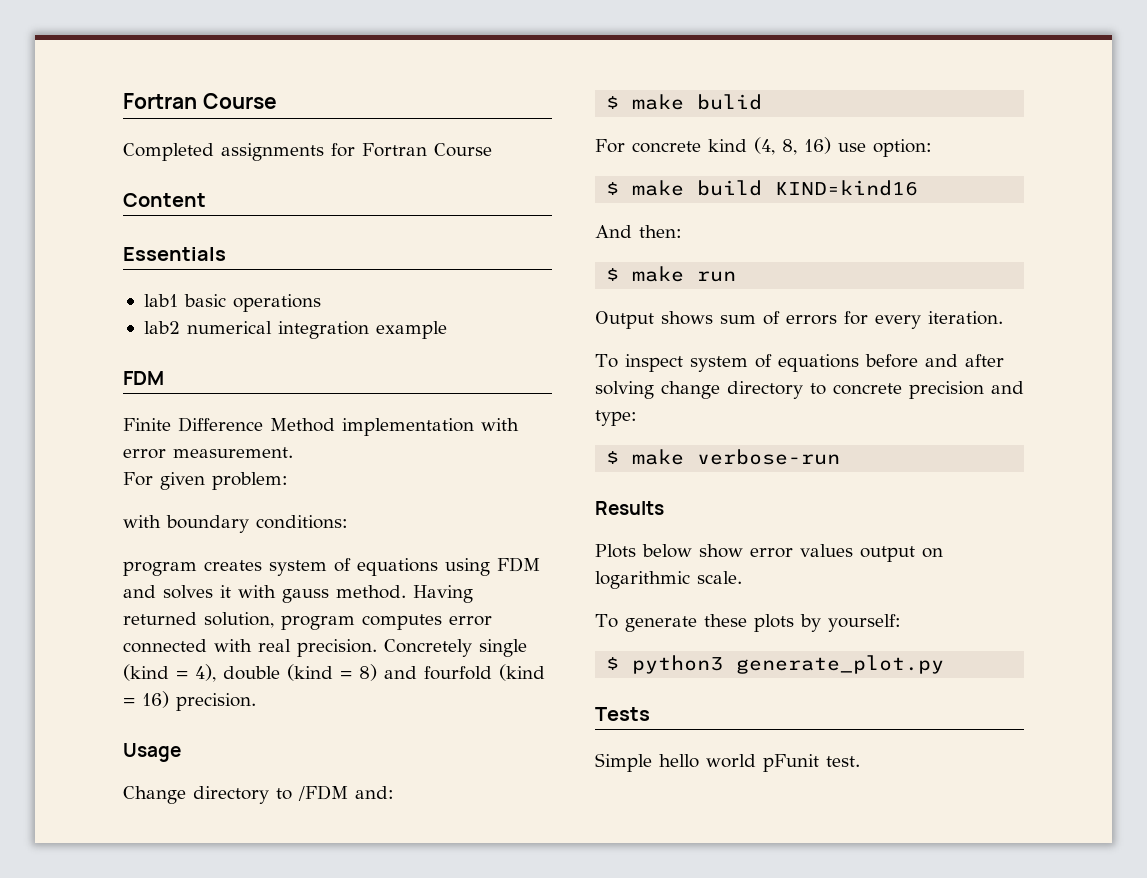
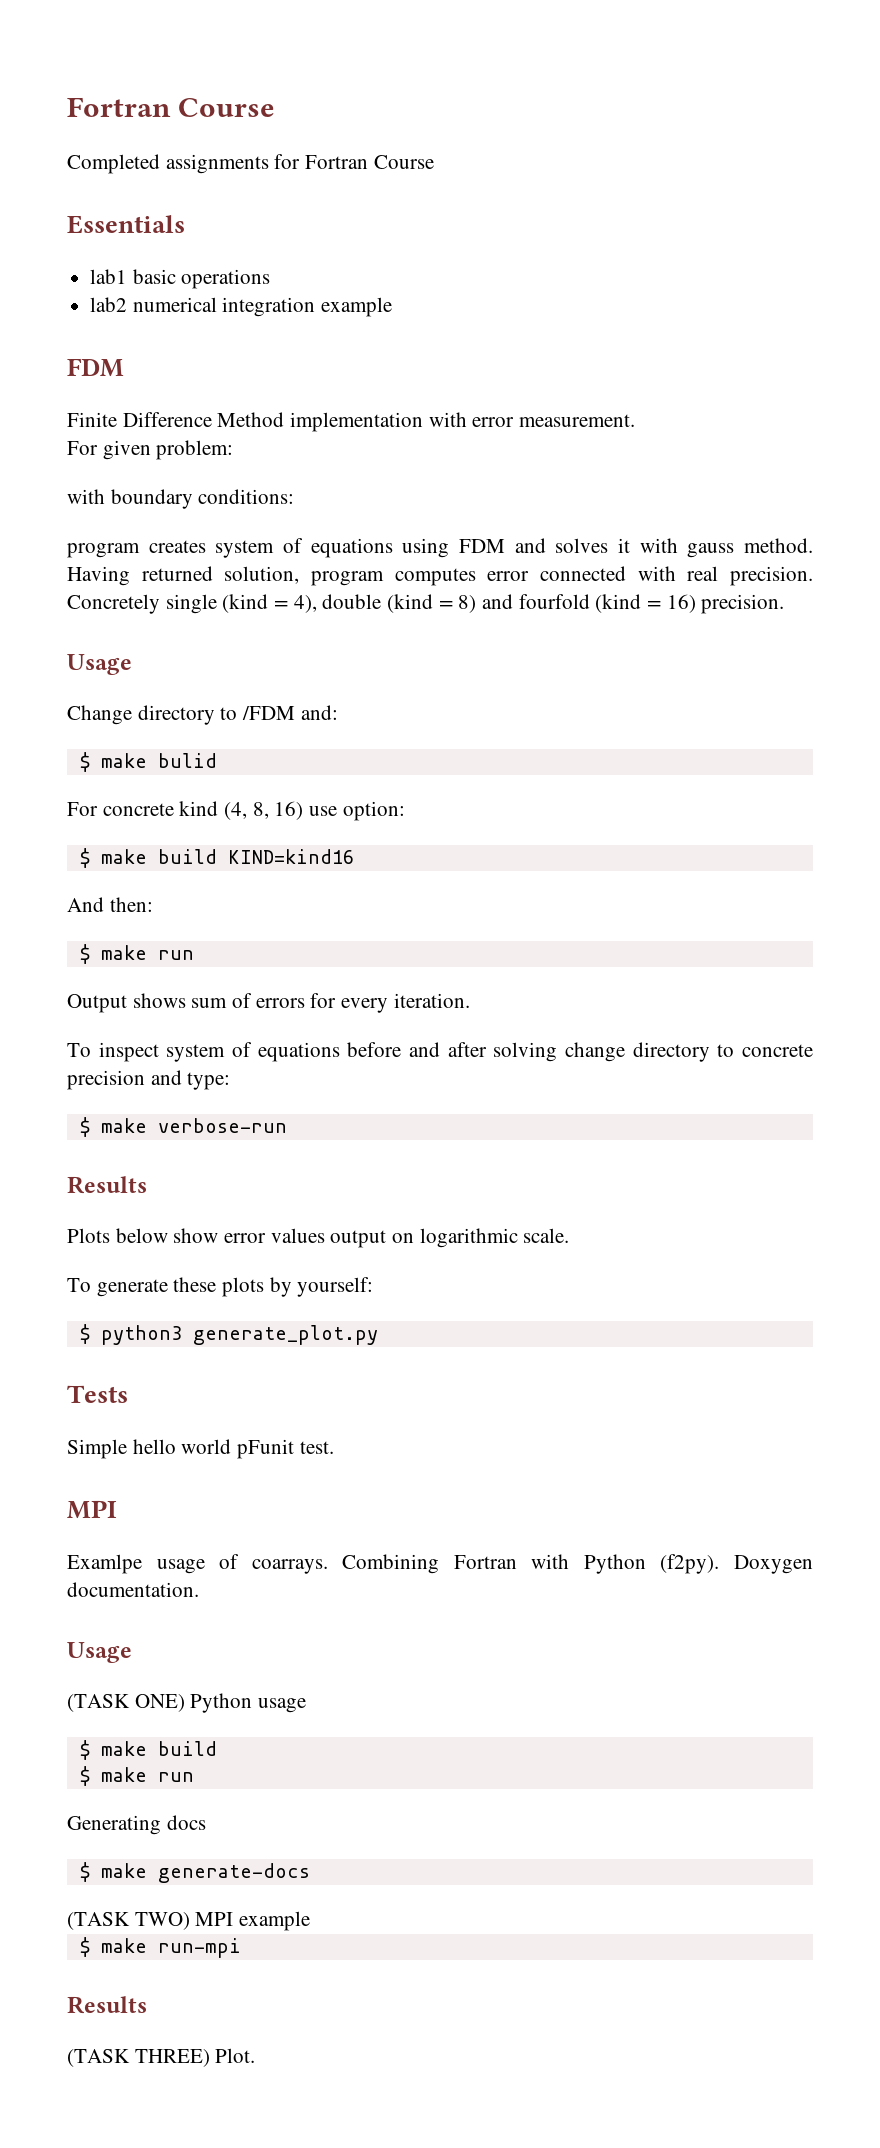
- Content
  Simple hello world pFunit test.
+ MPI
+ Examlpe usage of coarrays. Combining Fortran with Python (f2py). Doxygen documentation.
+ Usage
+ (TASK ONE) Python usage
+ $ make build
+ $ make run
+ Generating docs
+ $ make generate-docs
+ (TASK TWO) MPI example
+ $ make run-mpi
+ Results
+ (TASK THREE) Plot.

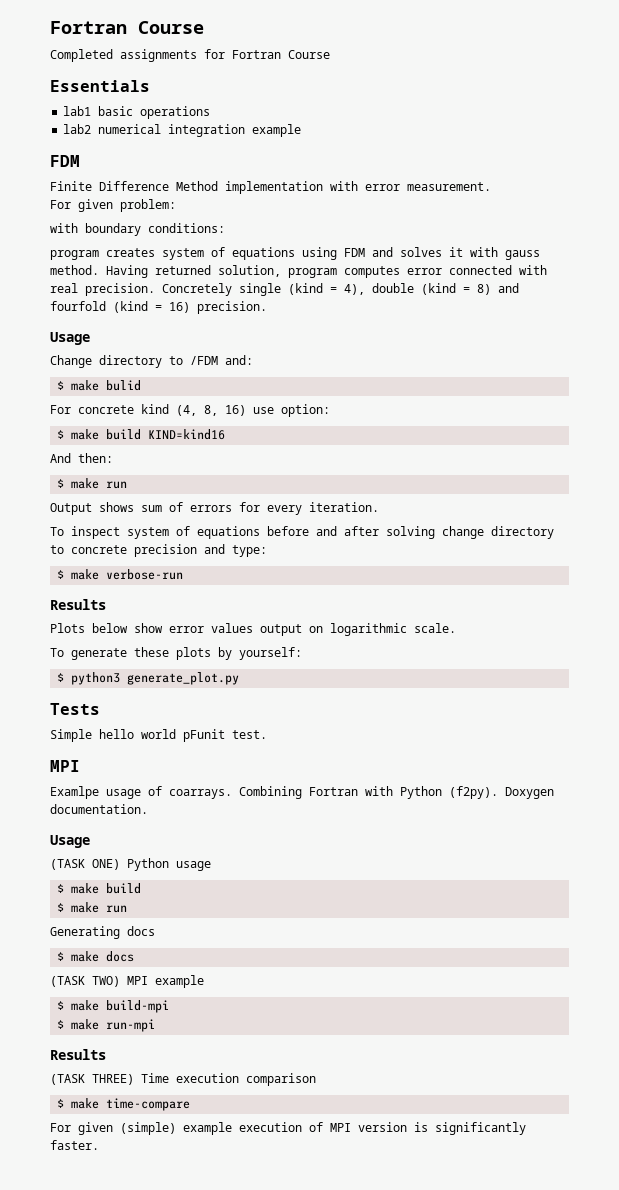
- $ make generate-docs
+ $ make docs
+ $ make build-mpi
- (TASK THREE) Plot.
+ (TASK THREE) Time execution comparison
+ $ make time-compare
+ For given (simple) example execution of MPI version is significantly faster.

